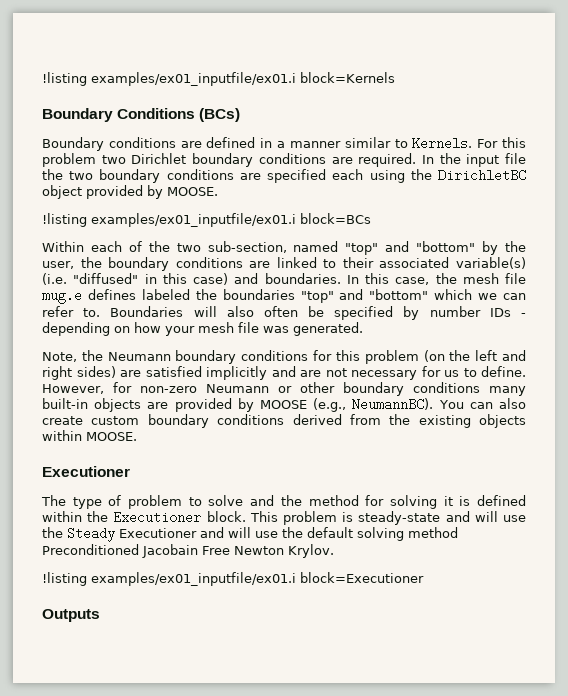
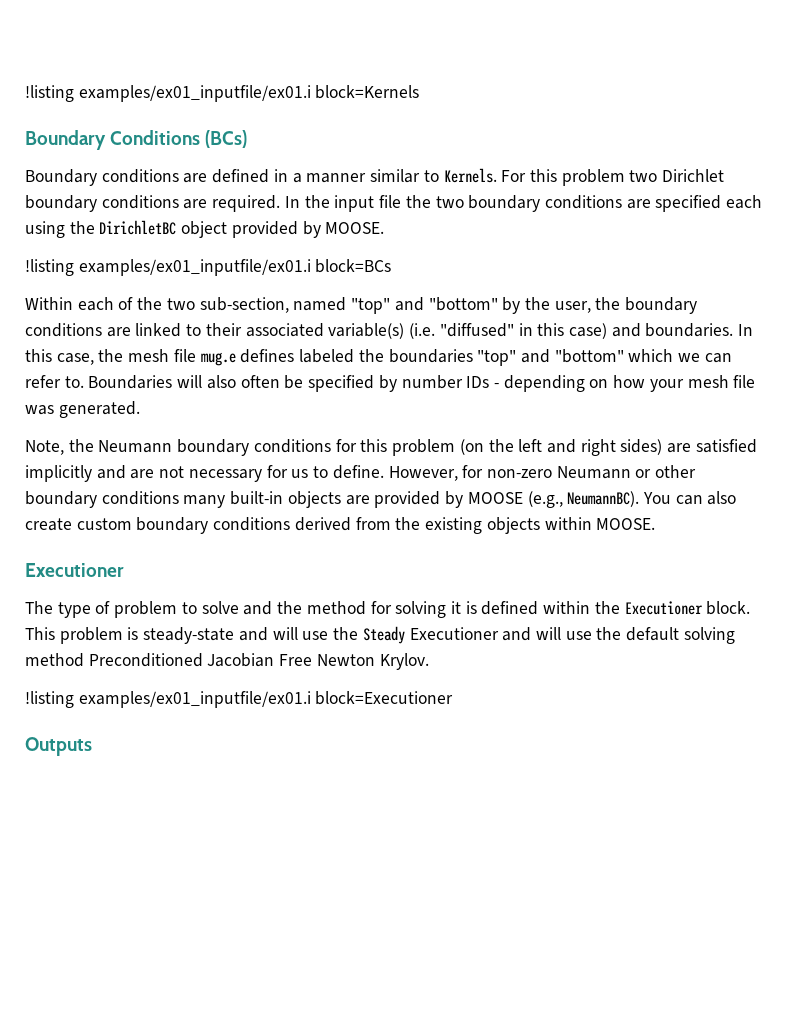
- This problem is steady-state and will use the Steady Executioner and will use the default solving method Preconditioned Jacobain Free Newton Krylov.
+ This problem is steady-state and will use the Steady Executioner and will use the default solving method Preconditioned Jacobian Free Newton Krylov.

